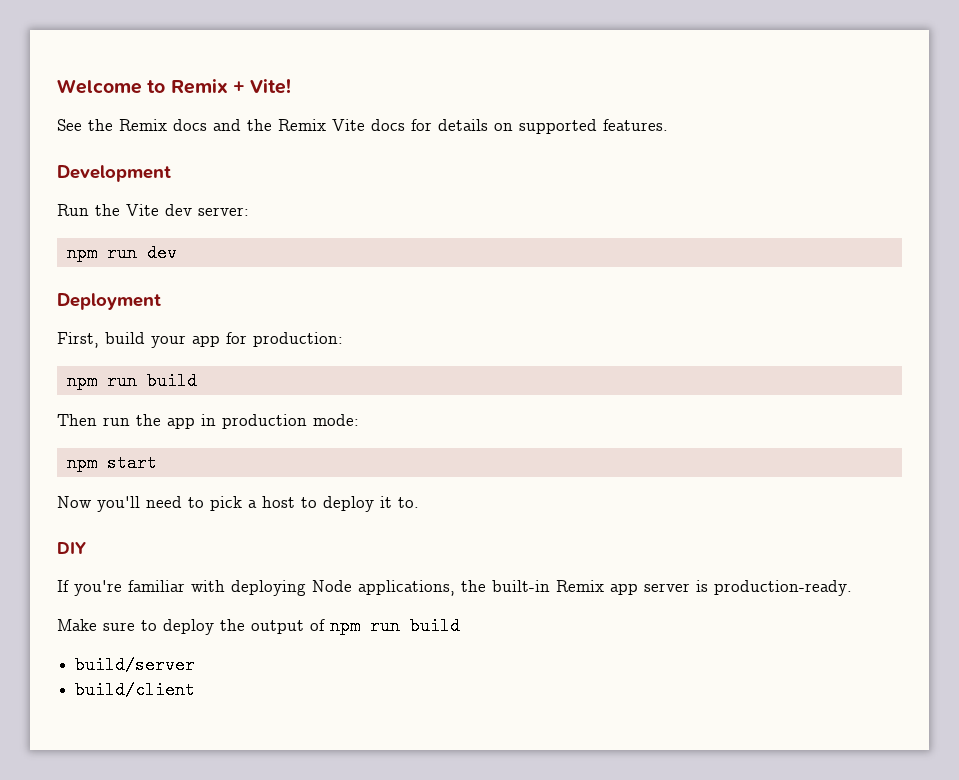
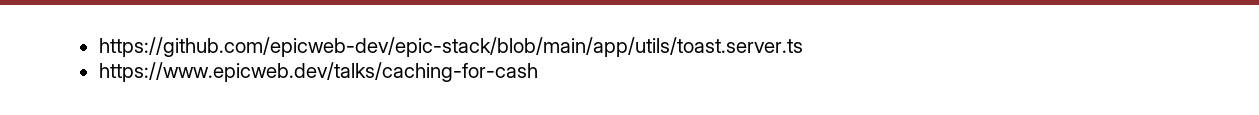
- Welcome to Remix + Vite!
- See the Remix docs and the Remix Vite docs for details on supported features.
- Development
- Run the Vite dev server:
- npm run dev
- Deployment
- First, build your app for production:
- npm run build
- Then run the app in production mode:
- npm start
- Now you'll need to pick a host to deploy it to.
- DIY
- If you're familiar with deploying Node applications, the built-in Remix app server is production-ready.
- Make sure to deploy the output of npm run build
- build/server
- build/client
+ https://github.com/epicweb-dev/epic-stack/blob/main/app/utils/toast.server.ts
+ https://www.epicweb.dev/talks/caching-for-cash

